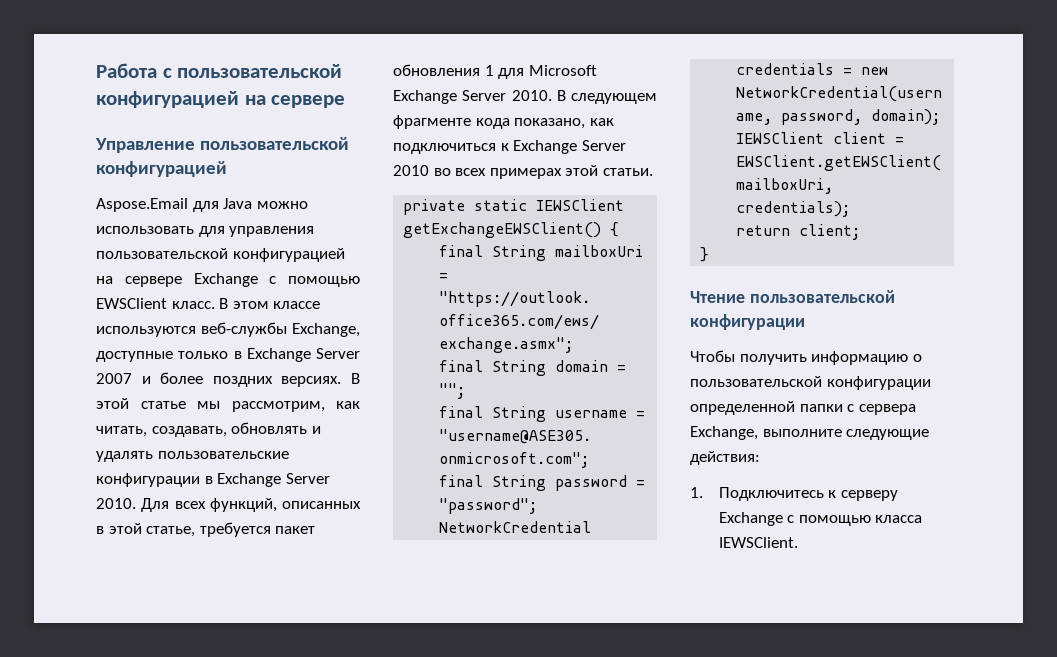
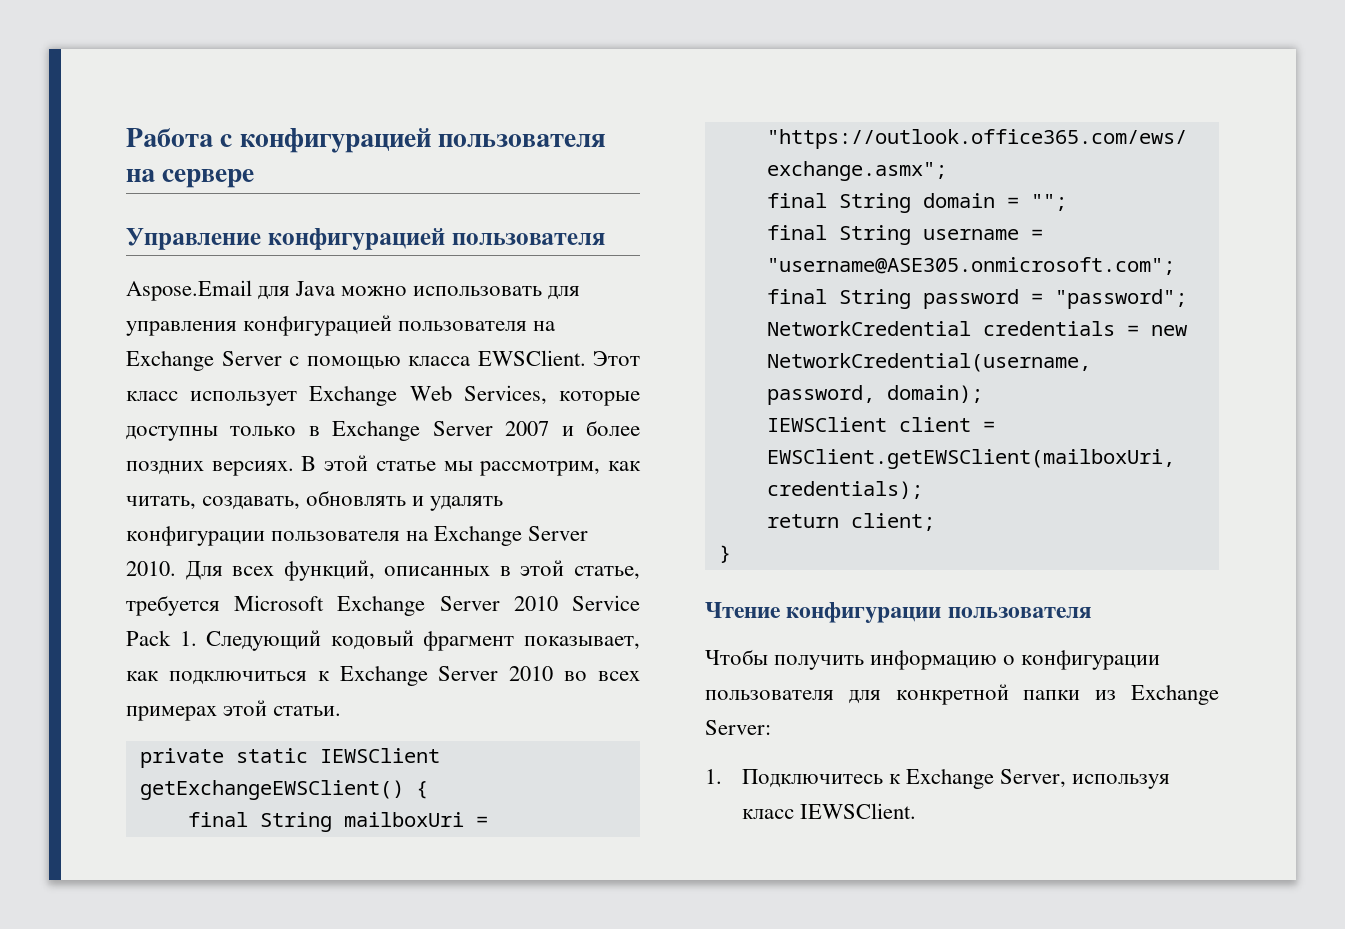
- Работа с пользовательской конфигурацией на сервере
+ Работа с конфигурацией пользователя на сервере
- Управление пользовательской конфигурацией
+ Управление конфигурацией пользователя
- Aspose.Email для Java можно использовать для управления пользовательской конфигурацией на сервере Exchange с помощью EWSClient класс. В этом классе используются веб-службы Exchange, доступные только в Exchange Server 2007 и более поздних версиях.
+ Aspose.Email для Java можно использовать для управления конфигурацией пользователя на Exchange Server с помощью класса EWSClient. Этот класс использует Exchange Web Services, которые доступны только в Exchange Server 2007 и более поздних версиях.
- В этой статье мы рассмотрим, как читать, создавать, обновлять и удалять пользовательские конфигурации в Exchange Server 2010.
+ В этой статье мы рассмотрим, как читать, создавать, обновлять и удалять конфигурации пользователя на Exchange Server 2010.
- Для всех функций, описанных в этой статье, требуется пакет обновления 1 для Microsoft Exchange Server 2010. В следующем фрагменте кода показано, как подключиться к Exchange Server 2010 во всех примерах этой статьи.
+ Для всех функций, описанных в этой статье, требуется Microsoft Exchange Server 2010 Service Pack 1. Следующий кодовый фрагмент показывает, как подключиться к Exchange Server 2010 во всех примерах этой статьи.
- Чтение пользовательской конфигурации
+ Чтение конфигурации пользователя
- Чтобы получить информацию о пользовательской конфигурации определенной папки с сервера Exchange, выполните следующие действия:
- 1. Подключитесь к серверу Exchange с помощью класса IEWSClient.
+ Чтобы получить информацию о конфигурации пользователя для конкретной папки из Exchange Server:
+ 1. Подключитесь к Exchange Server, используя класс IEWSClient.

